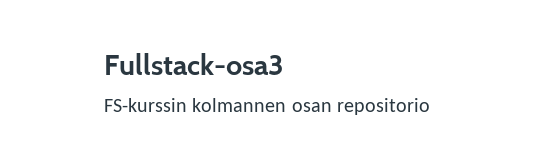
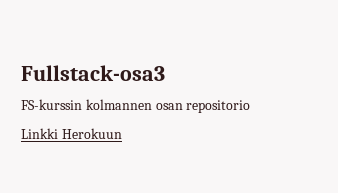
+ Linkki Herokuun

